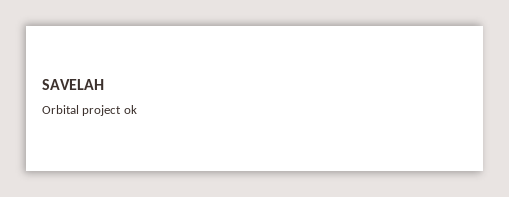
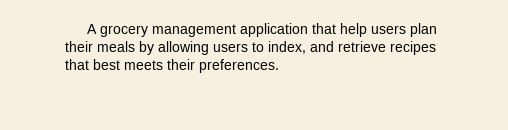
- SAVELAH
- Orbital project ok
+ A grocery management application that help users plan their meals by allowing users to index, and retrieve recipes that best meets their preferences.

